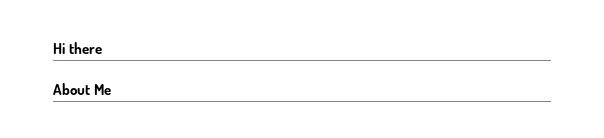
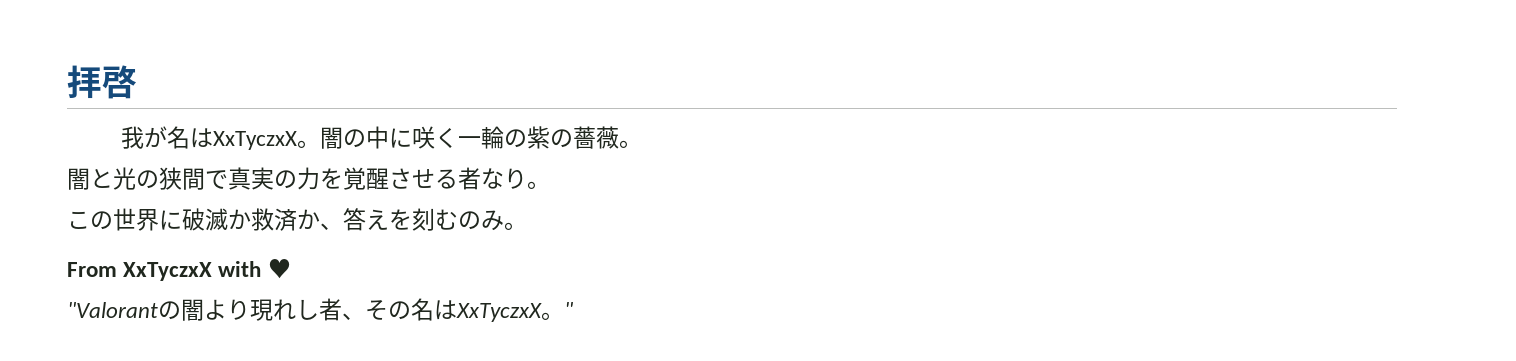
- Hi there
- About Me
+ 拝啓
+ 我が名はXxTyczxX。闇の中に咲く一輪の紫の薔薇。
+ 闇と光の狭間で真実の力を覚醒させる者なり。
+ この世界に破滅か救済か、答えを刻むのみ。
+ From XxTyczxX with ♥
+ "Valorantの闇より現れし者、その名はXxTyczxX。"

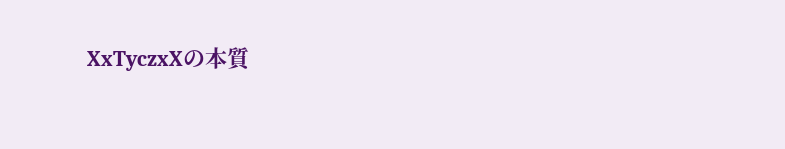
- 拝啓
- 我が名はXxTyczxX。闇の中に咲く一輪の紫の薔薇。
- 闇と光の狭間で真実の力を覚醒させる者なり。
- この世界に破滅か救済か、答えを刻むのみ。
- From XxTyczxX with ♥
- "Valorantの闇より現れし者、その名はXxTyczxX。"
+ XxTyczxXの本質

